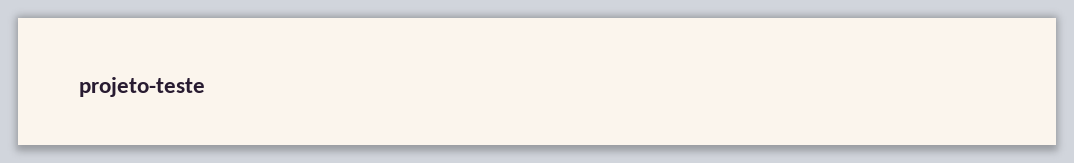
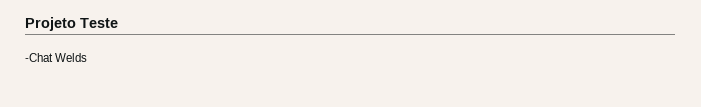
- projeto-teste
+ Projeto Teste
+ -Chat Welds

